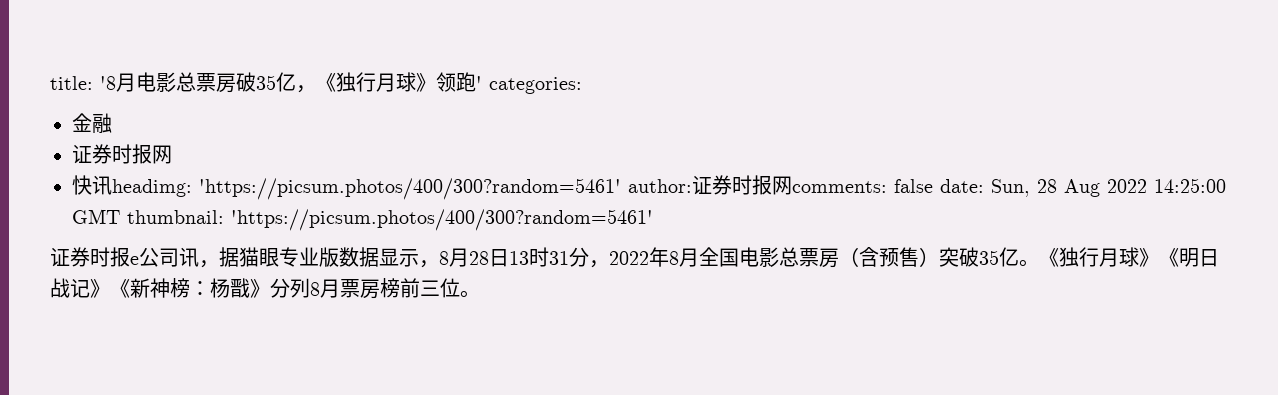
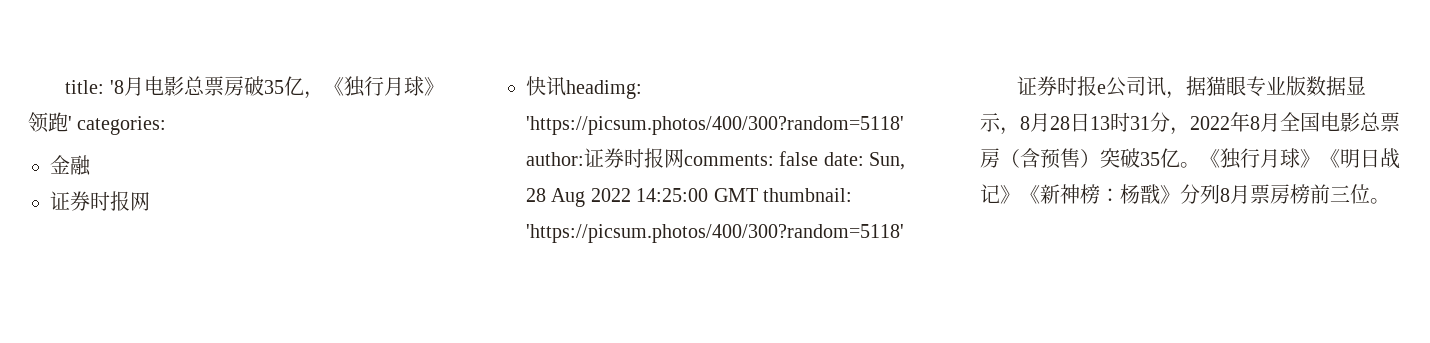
- 快讯headimg: 'https://picsum.photos/400/300?random=5461' author:证券时报网comments: false date: Sun, 28 Aug 2022 14:25:00 GMT thumbnail: 'https://picsum.photos/400/300?random=5461'
+ 快讯headimg: 'https://picsum.photos/400/300?random=5118' author:证券时报网comments: false date: Sun, 28 Aug 2022 14:25:00 GMT thumbnail: 'https://picsum.photos/400/300?random=5118'

